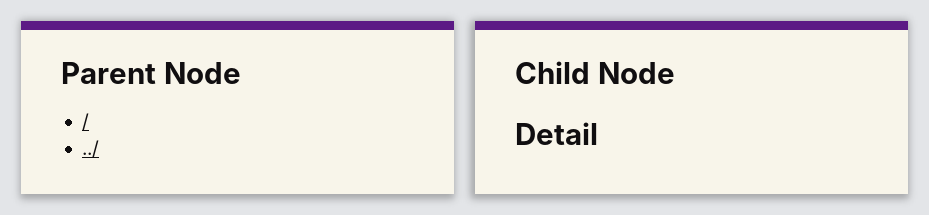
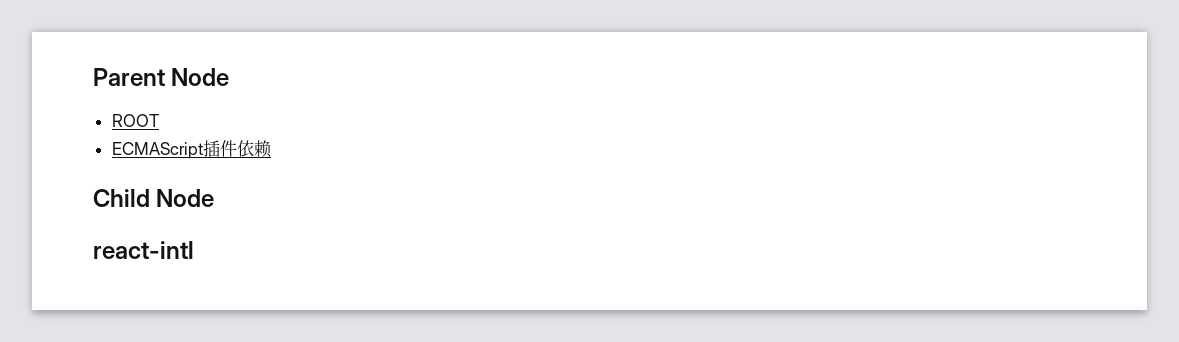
- /
- ../
+ ROOT
+ ECMAScript插件依赖
- Detail
+ react-intl

